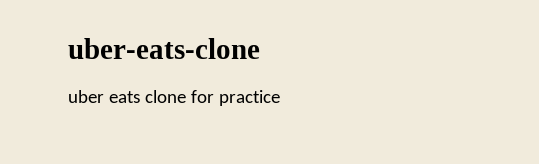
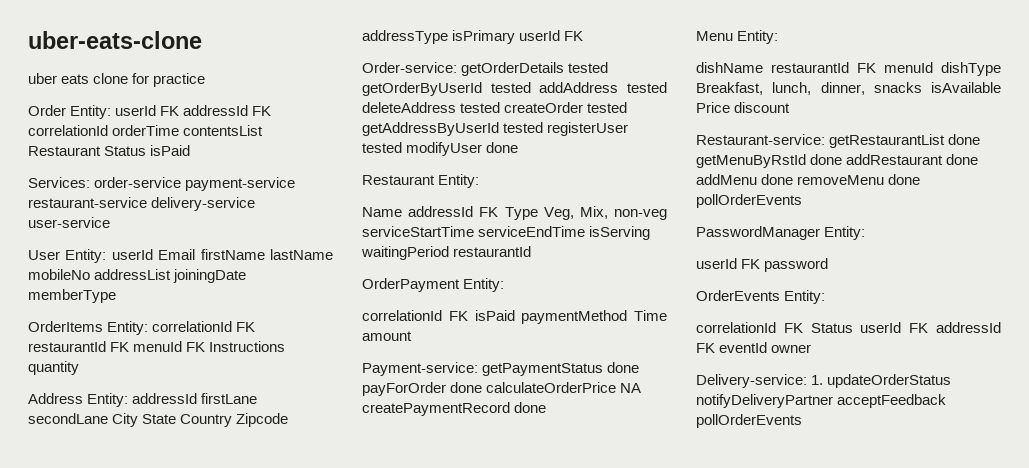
+ Order Entity: userId FK addressId FK correlationId orderTime contentsList Restaurant Status isPaid
+ Services: order-service payment-service restaurant-service delivery-service user-service
+ User Entity: userId Email firstName lastName mobileNo addressList joiningDate memberType
+ OrderItems Entity: correlationId FK restaurantId FK menuId FK Instructions quantity
+ Address Entity: addressId firstLane secondLane City State Country Zipcode addressType isPrimary userId FK
+ Order-service: getOrderDetails tested getOrderByUserId tested addAddress tested deleteAddress tested createOrder tested getAddressByUserId tested registerUser tested modifyUser done
+ Restaurant Entity:
+ Name addressId FK Type Veg, Mix, non-veg serviceStartTime serviceEndTime isServing waitingPeriod restaurantId
+ OrderPayment Entity:
+ correlationId FK isPaid paymentMethod Time amount
+ Payment-service: getPaymentStatus done payForOrder done calculateOrderPrice NA createPaymentRecord done
+ Menu Entity:
+ dishName restaurantId FK menuId dishType Breakfast, lunch, dinner, snacks isAvailable Price discount
+ Restaurant-service: getRestaurantList done getMenuByRstId done addRestaurant done addMenu done removeMenu done pollOrderEvents
+ PasswordManager Entity:
+ userId FK password
+ OrderEvents Entity:
+ correlationId FK Status userId FK addressId FK eventId owner
+ Delivery-service: 1. updateOrderStatus notifyDeliveryPartner acceptFeedback pollOrderEvents

